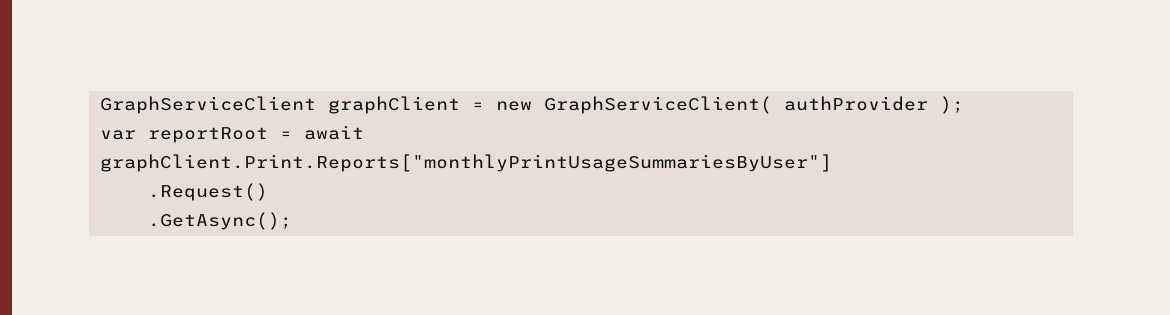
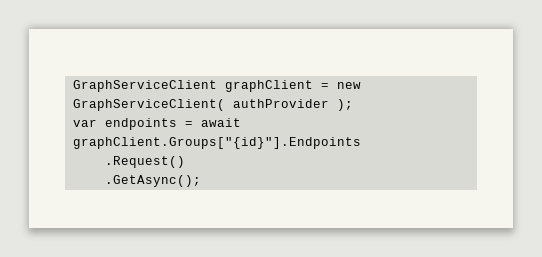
- var reportRoot = await graphClient.Print.Reports["monthlyPrintUsageSummariesByUser"]
+ var endpoints = await graphClient.Groups["{id}"].Endpoints

